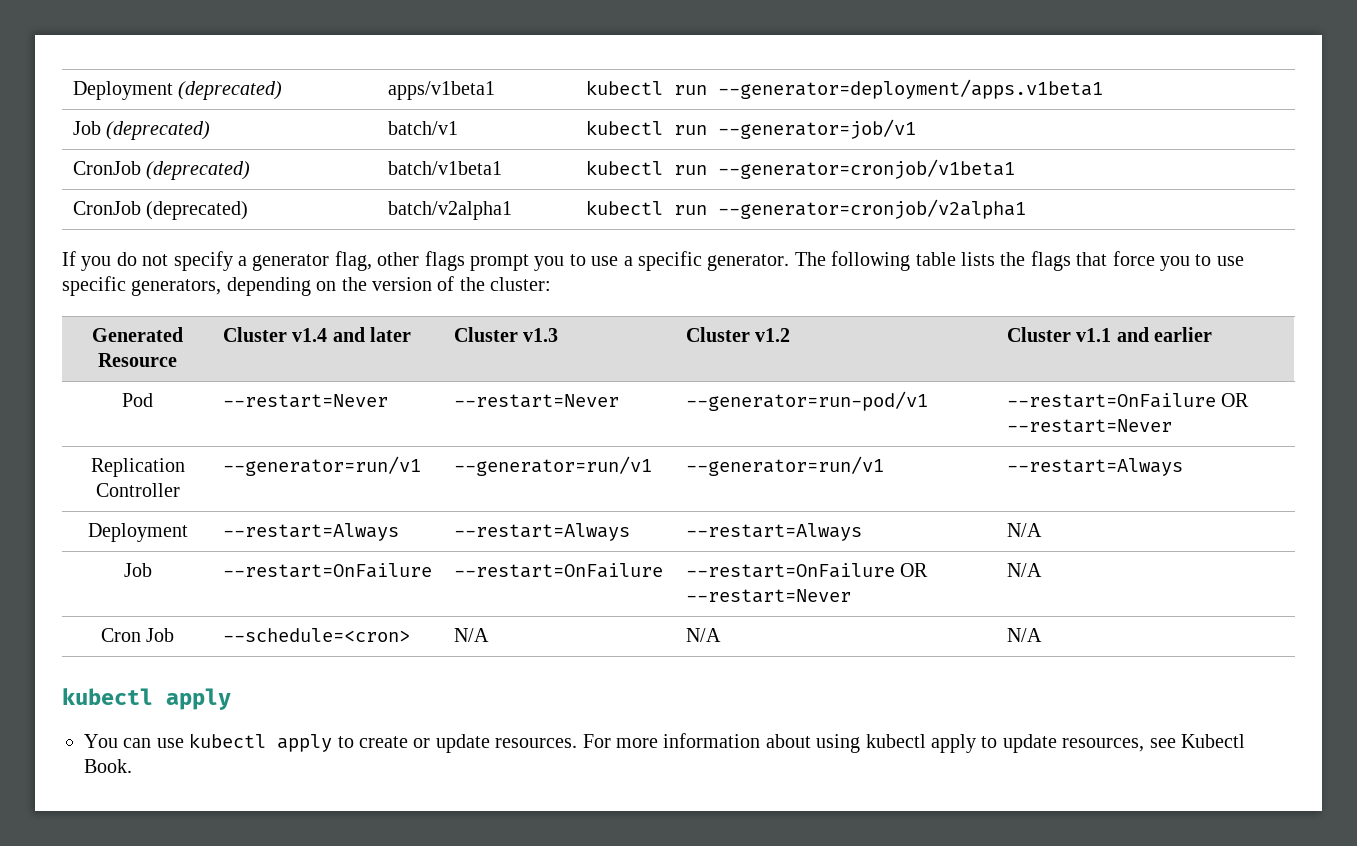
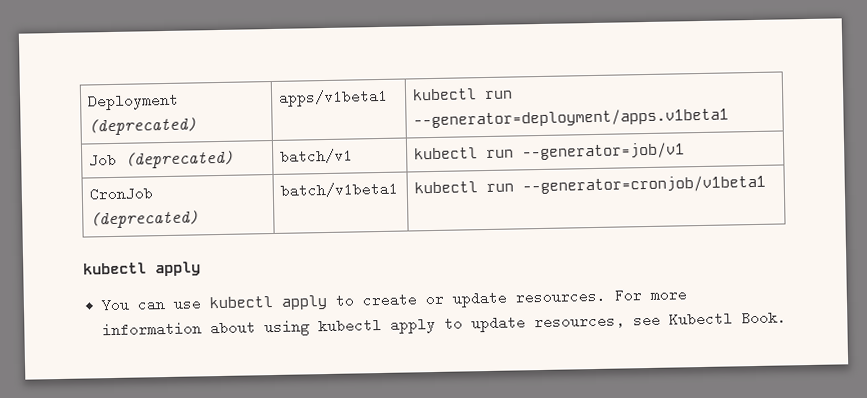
- CronJob (deprecated) | batch/v2alpha1 | kubectl run --generator=cronjob/v2alpha1
- If you do not specify a generator flag, other flags prompt you to use a specific generator. The following table lists the flags that force you to use specific generators, depending on the version of the cluster:
- Generated Resource | Cluster v1.4 and later | Cluster v1.3 | Cluster v1.2 | Cluster v1.1 and earlier
- Pod | --restart=Never | --restart=Never | --generator=run-pod/v1 | --restart=OnFailure OR --restart=Never
- Replication Controller | --generator=run/v1 | --generator=run/v1 | --generator=run/v1 | --restart=Always
- Deployment | --restart=Always | --restart=Always | --restart=Always | N/A
- Job | --restart=OnFailure | --restart=OnFailure | --restart=OnFailure OR --restart=Never | N/A
- Cron Job | --schedule=<cron> | N/A | N/A | N/A

